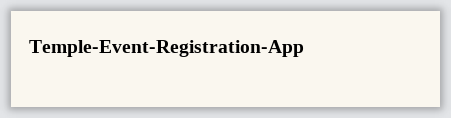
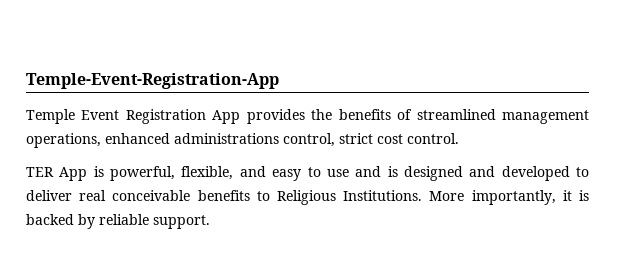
+ Temple Event Registration App provides the benefits of streamlined management operations, enhanced administrations control, strict cost control.
+ TER App is powerful, flexible, and easy to use and is designed and developed to deliver real conceivable benefits to Religious Institutions. More importantly, it is backed by reliable support.

